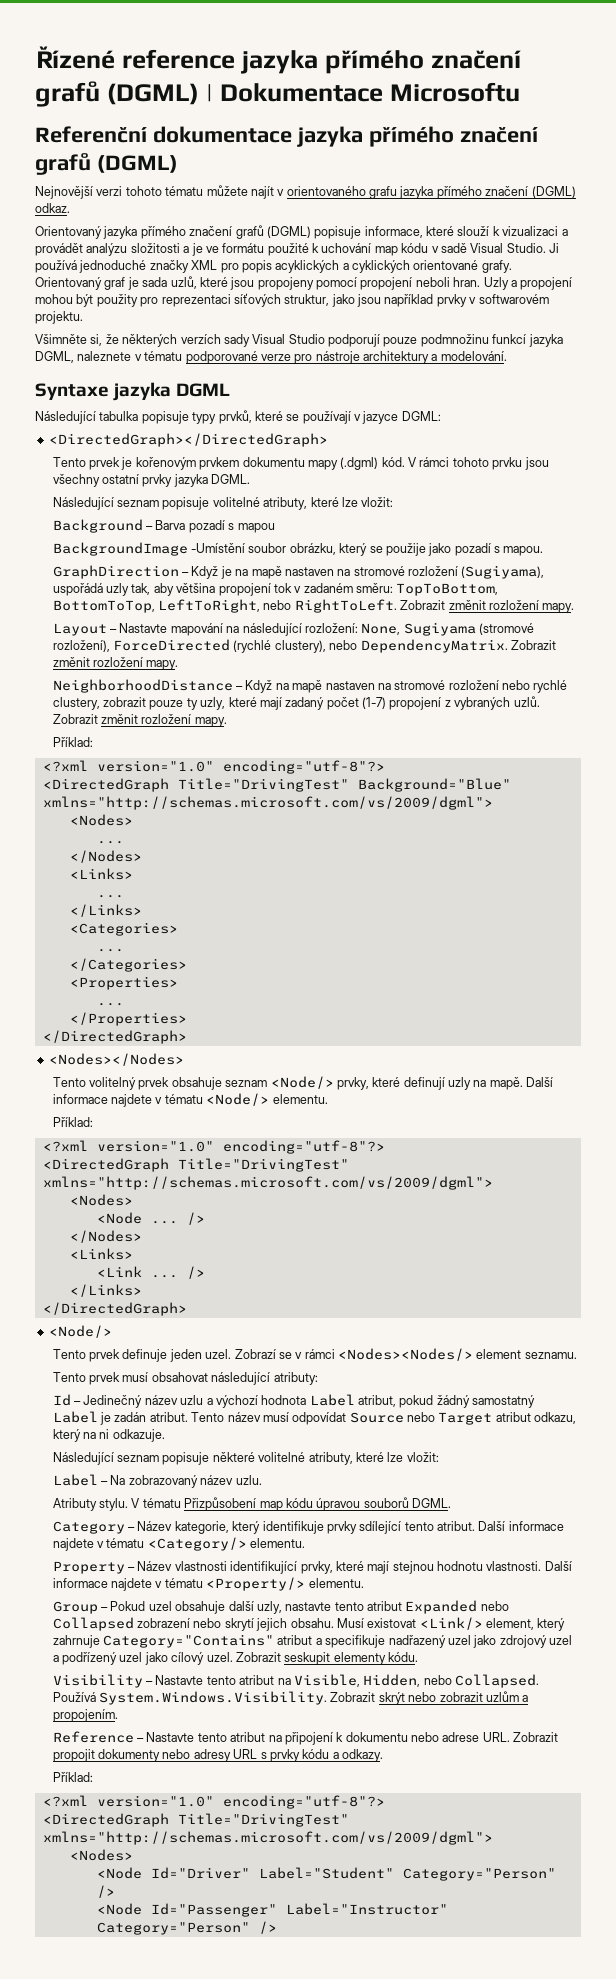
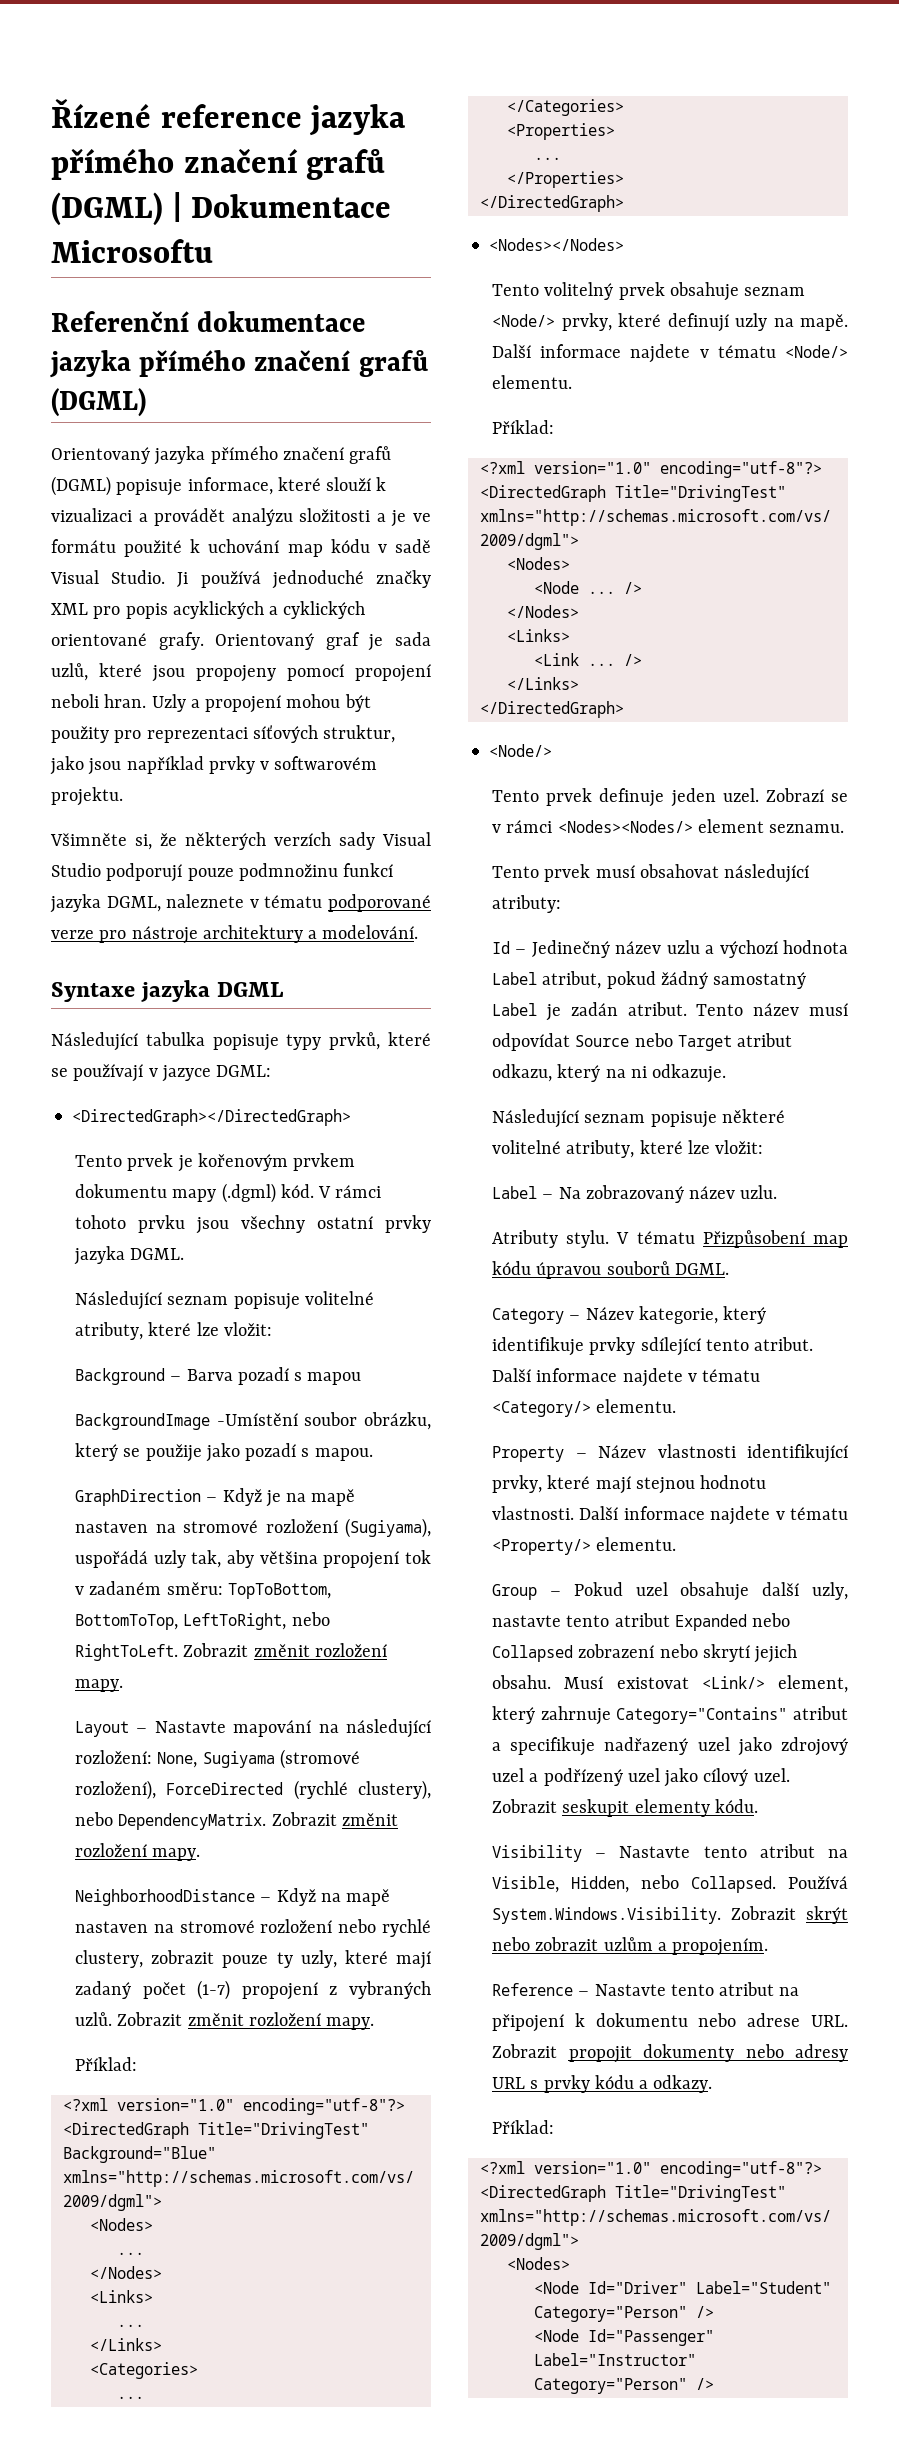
- Nejnovější verzi tohoto tématu můžete najít v orientovaného grafu jazyka přímého značení (DGML) odkaz.

